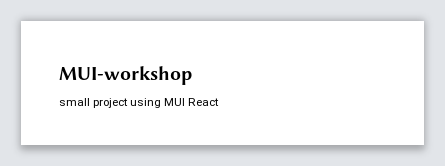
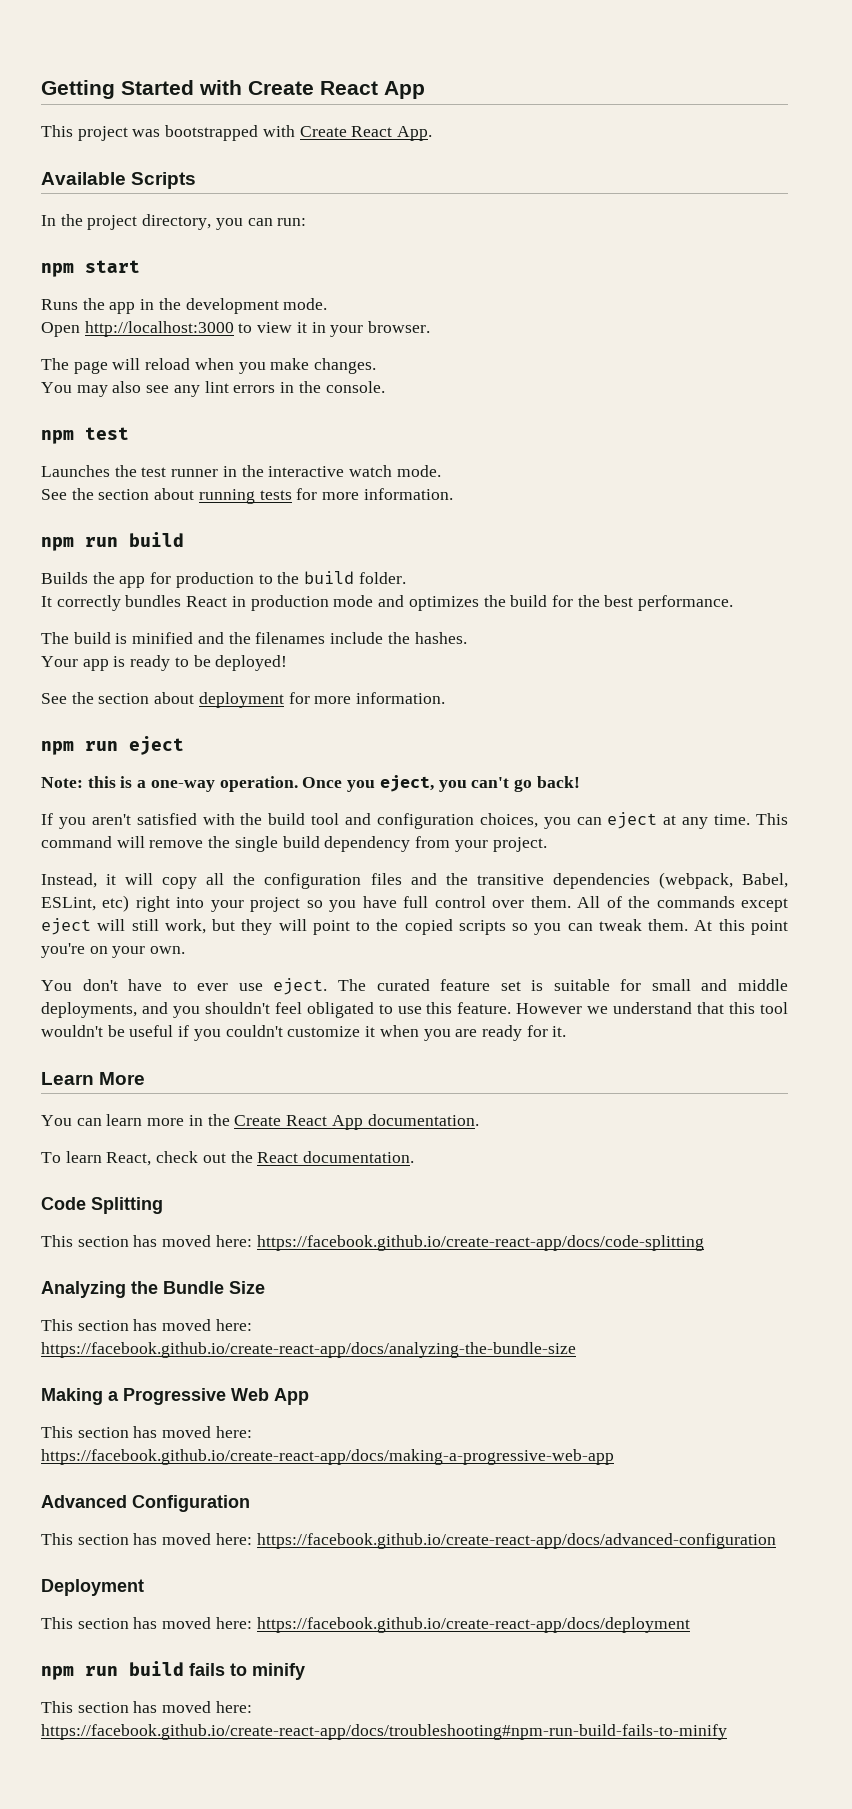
- MUI-workshop
- small project using MUI React
+ Getting Started with Create React App
+ This project was bootstrapped with Create React App.
+ Available Scripts
+ In the project directory, you can run:
+ npm start
+ Runs the app in the development mode.
+ Open http://localhost:3000 to view it in your browser.
+ The page will reload when you make changes.
+ You may also see any lint errors in the console.
+ npm test
+ Launches the test runner in the interactive watch mode.
+ See the section about running tests for more information.
+ npm run build
+ Builds the app for production to the build folder.
+ It correctly bundles React in production mode and optimizes the build for the best performance.
+ The build is minified and the filenames include the hashes.
+ Your app is ready to be deployed!
+ See the section about deployment for more information.
+ npm run eject
+ Note: this is a one-way operation. Once you eject, you can't go back!
+ If you aren't satisfied with the build tool and configuration choices, you can eject at any time. This command will remove the single build dependency from your project.
+ Instead, it will copy all the configuration files and the transitive dependencies (webpack, Babel, ESLint, etc) right into your project so you have full control over them. All of the commands except eject will still work, but they will point to the copied scripts so you can tweak them. At this point you're on your own.
+ You don't have to ever use eject. The curated feature set is suitable for small and middle deployments, and you shouldn't feel obligated to use this feature. However we understand that this tool wouldn't be useful if you couldn't customize it when you are ready for it.
+ Learn More
+ You can learn more in the Create React App documentation.
+ To learn React, check out the React documentation.
+ Code Splitting
+ This section has moved here: https://facebook.github.io/create-react-app/docs/code-splitting
+ Analyzing the Bundle Size
+ This section has moved here: https://facebook.github.io/create-react-app/docs/analyzing-the-bundle-size
+ Making a Progressive Web App
+ This section has moved here: https://facebook.github.io/create-react-app/docs/making-a-progressive-web-app
+ Advanced Configuration
+ This section has moved here: https://facebook.github.io/create-react-app/docs/advanced-configuration
+ Deployment
+ This section has moved here: https://facebook.github.io/create-react-app/docs/deployment
+ npm run build fails to minify
+ This section has moved here: https://facebook.github.io/create-react-app/docs/troubleshooting#npm-run-build-fails-to-minify

